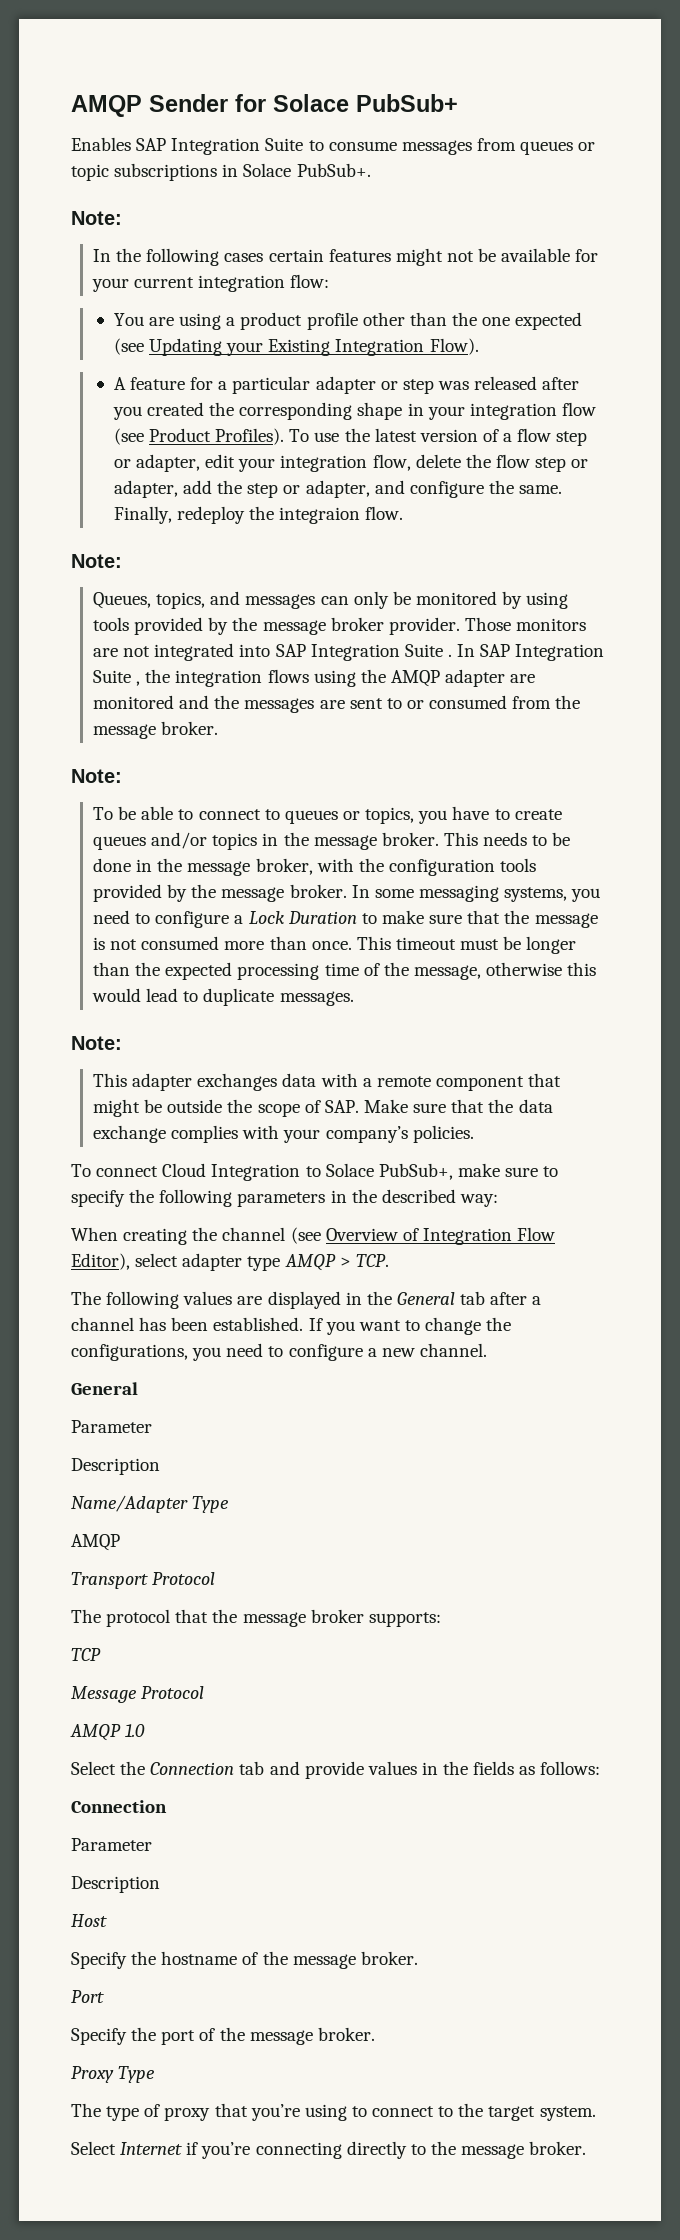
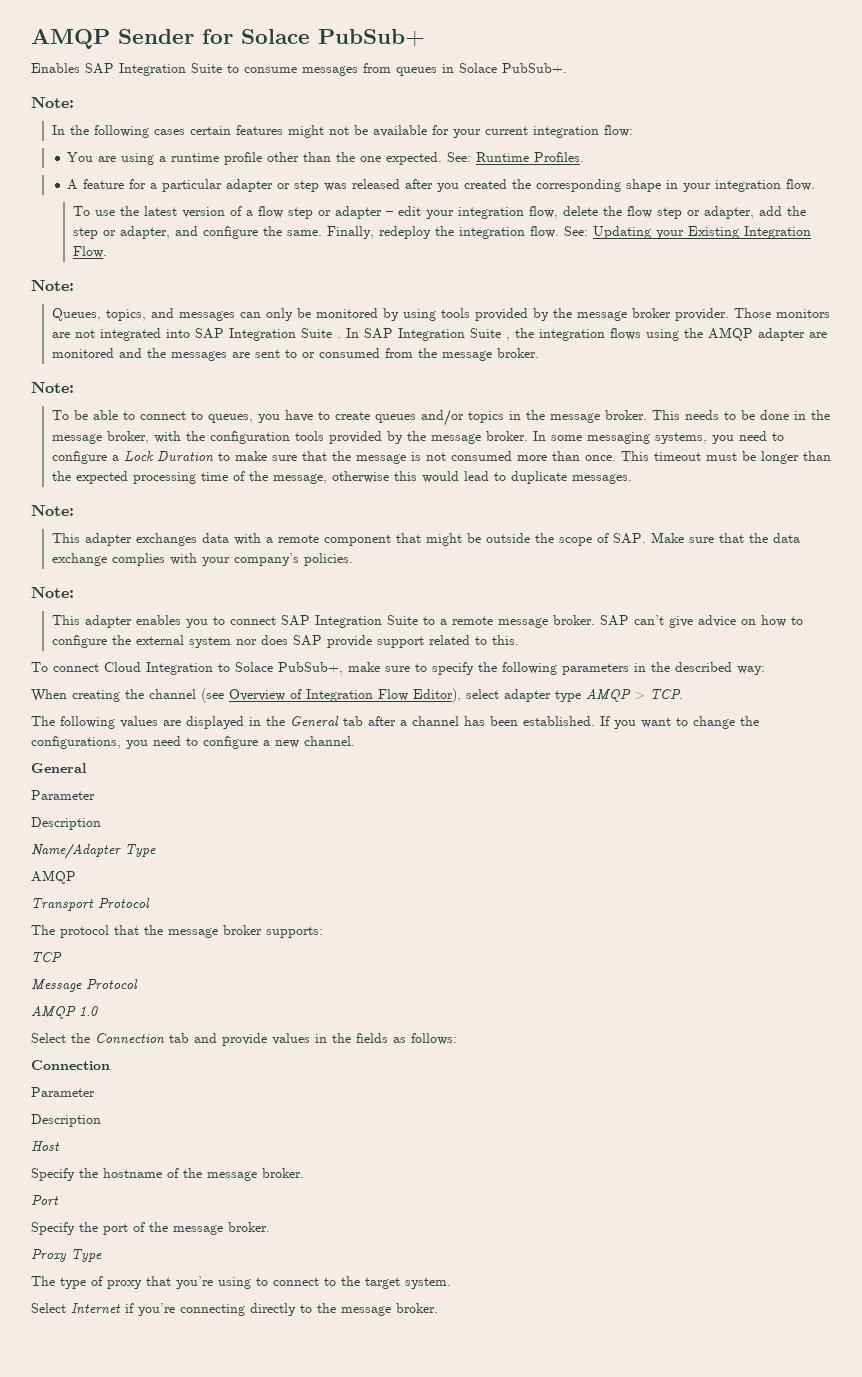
- Enables SAP Integration Suite to consume messages from queues or topic subscriptions in Solace PubSub+.
+ Enables SAP Integration Suite to consume messages from queues in Solace PubSub+.
- You are using a product profile other than the one expected (see Updating your Existing Integration Flow).
+ You are using a runtime profile other than the one expected. See: Runtime Profiles.
- A feature for a particular adapter or step was released after you created the corresponding shape in your integration flow (see Product Profiles). To use the latest version of a flow step or adapter, edit your integration flow, delete the flow step or adapter, add the step or adapter, and configure the same.
+ A feature for a particular adapter or step was released after you created the corresponding shape in your integration flow.
+ To use the latest version of a flow step or adapter – edit your integration flow, delete the flow step or adapter, add the step or adapter, and configure the same.
- Finally, redeploy the integraion flow.
+ Finally, redeploy the integration flow. See: Updating your Existing Integration Flow.
- To be able to connect to queues or topics, you have to create queues and/or topics in the message broker.
+ To be able to connect to queues, you have to create queues and/or topics in the message broker.
  This adapter exchanges data with a remote component that might be outside the scope of SAP. Make sure that the data exchange complies with your company’s policies.
+ Note:
+ This adapter enables you to connect SAP Integration Suite to a remote message broker. SAP can’t give advice on how to configure the external system nor does SAP provide support related to this.

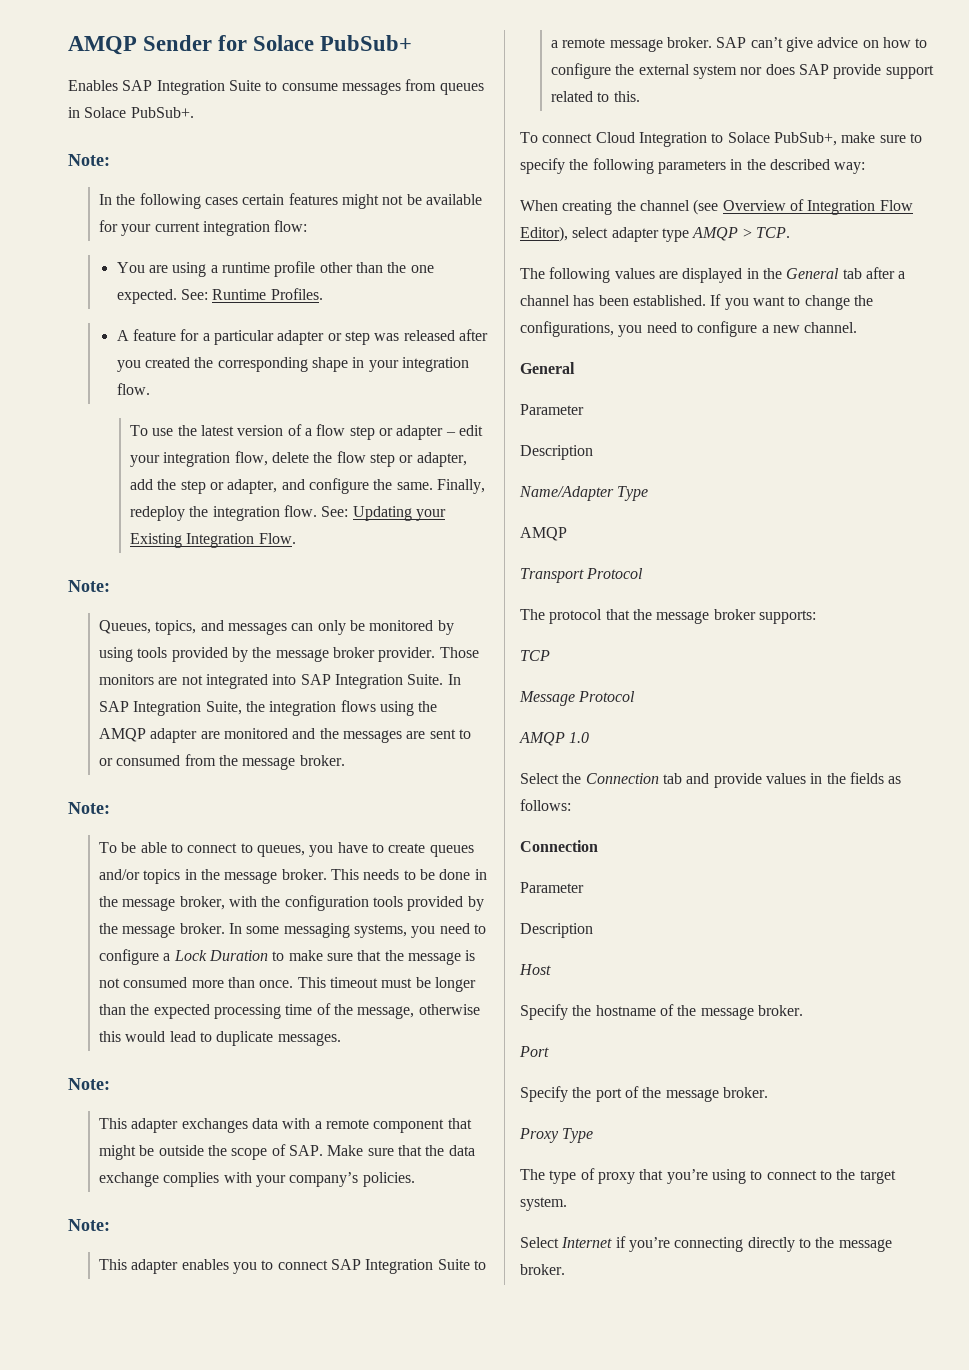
- Those monitors are not integrated into SAP Integration Suite .
+ Those monitors are not integrated into SAP Integration Suite.
- In SAP Integration Suite , the integration flows using the AMQP adapter are monitored and the messages are sent to or consumed from the message broker.
+ In SAP Integration Suite, the integration flows using the AMQP adapter are monitored and the messages are sent to or consumed from the message broker.

